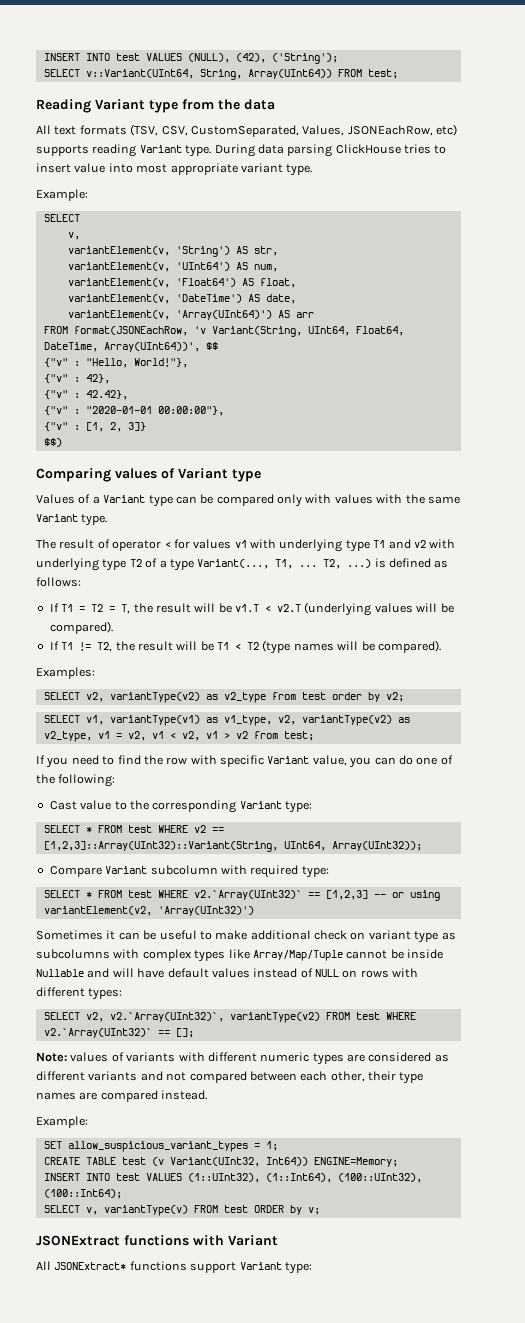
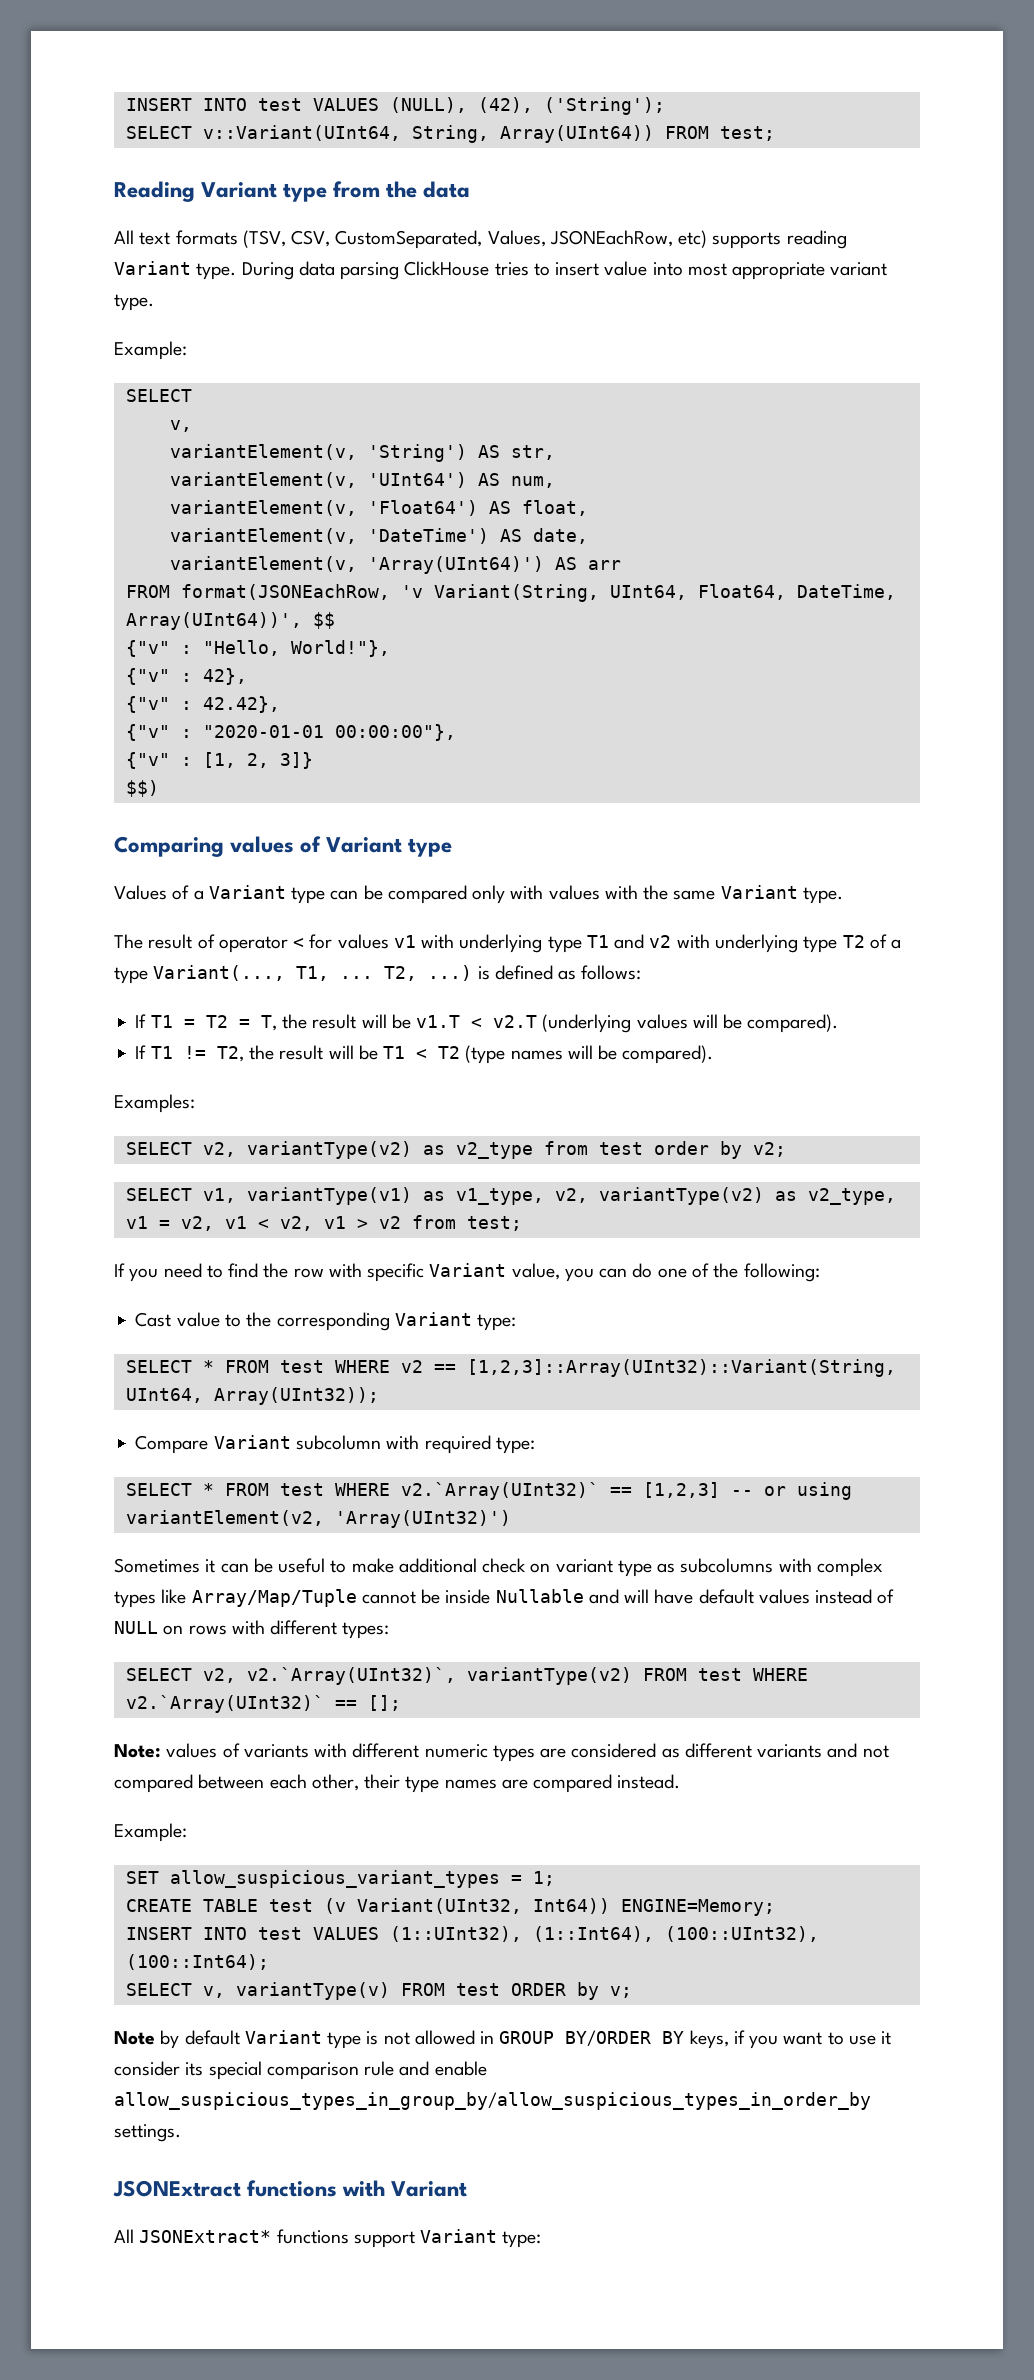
+ Note by default Variant type is not allowed in GROUP BY/ORDER BY keys, if you want to use it consider its special comparison rule and enable allow_suspicious_types_in_group_by/allow_suspicious_types_in_order_by settings.

